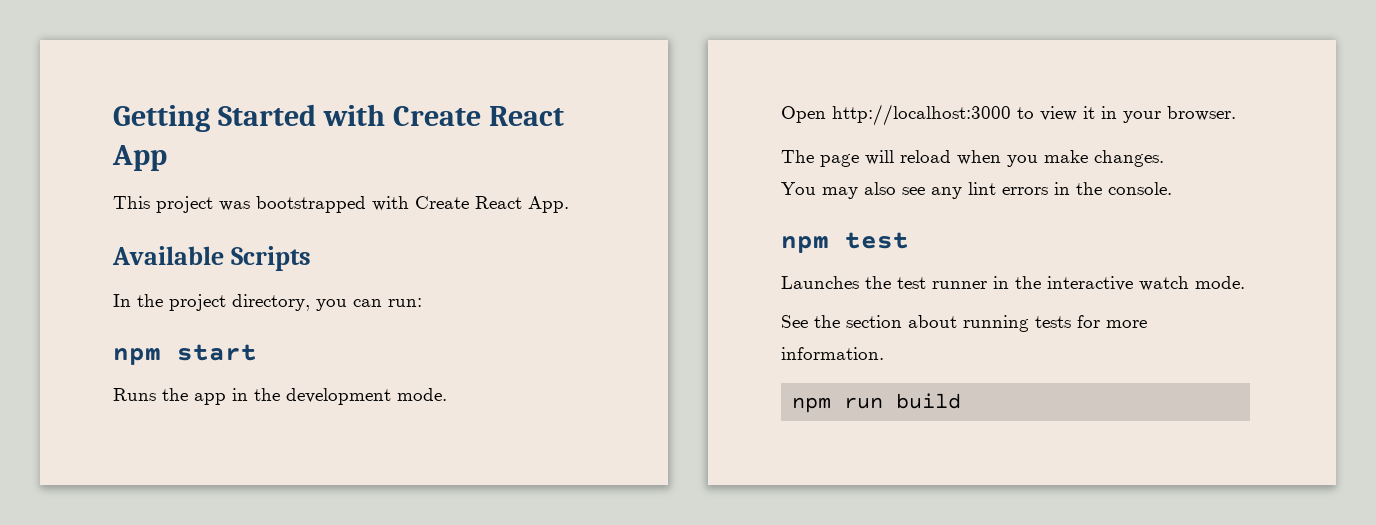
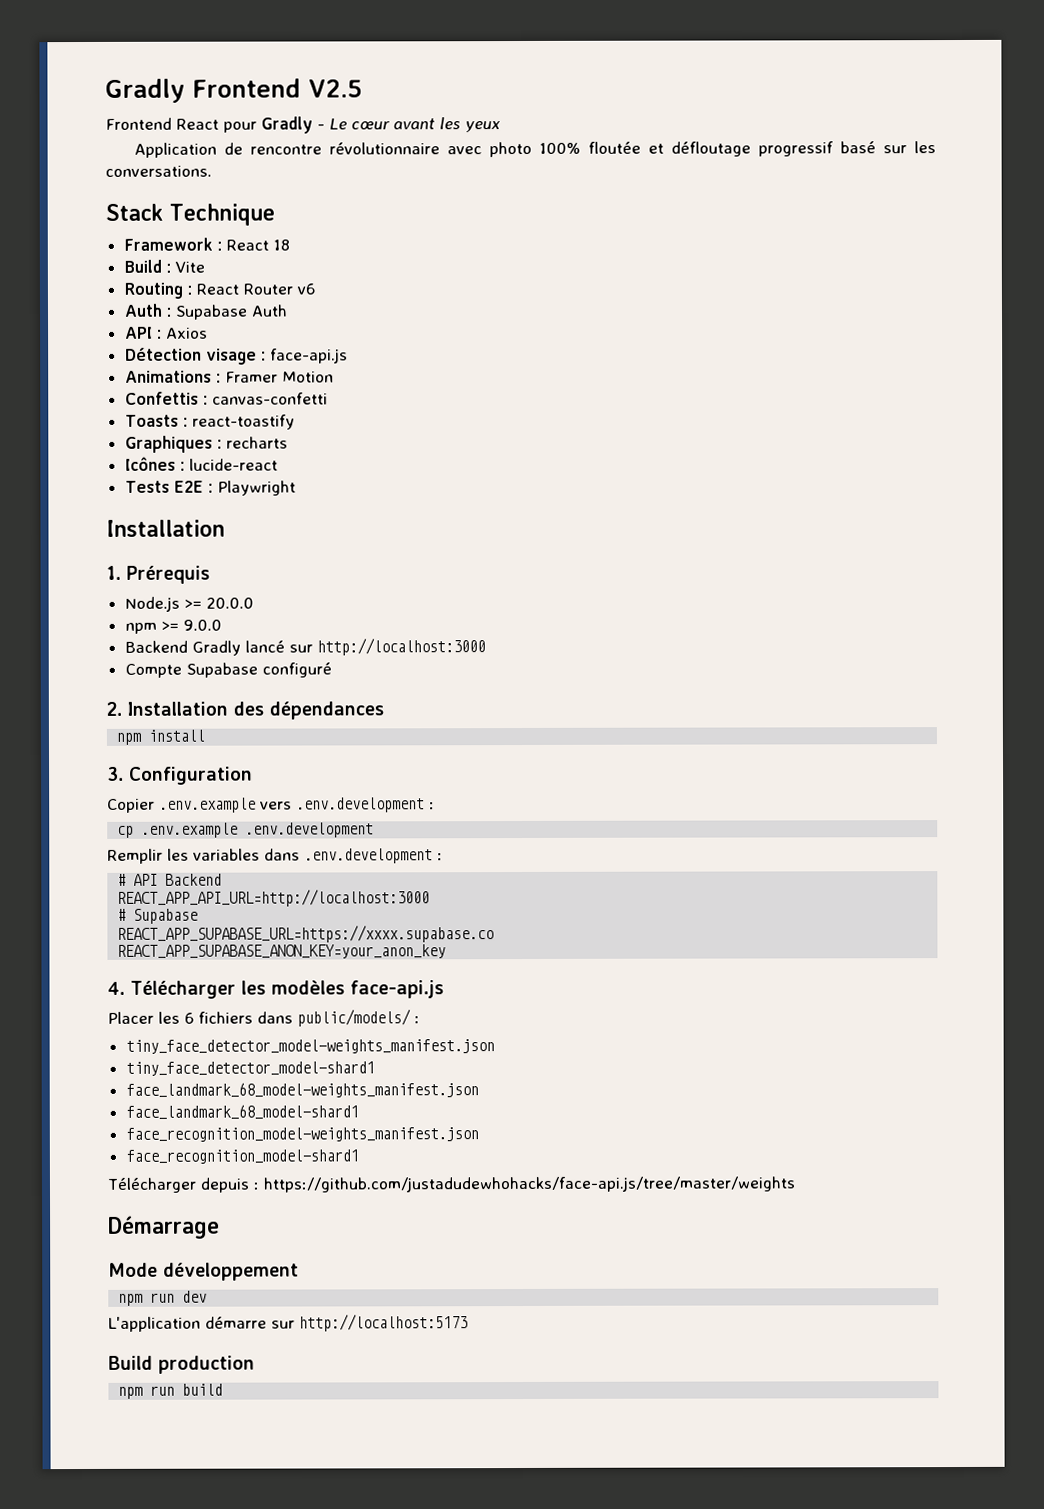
- Getting Started with Create React App
- This project was bootstrapped with Create React App.
- Available Scripts
- In the project directory, you can run:
- npm start
- Runs the app in the development mode.
- Open http://localhost:3000 to view it in your browser.
- The page will reload when you make changes.
- You may also see any lint errors in the console.
- npm test
- Launches the test runner in the interactive watch mode.
- See the section about running tests for more information.
+ Gradly Frontend V2.5
+ Frontend React pour Gradly - Le cœur avant les yeux
+ Application de rencontre révolutionnaire avec photo 100% floutée et défloutage progressif basé sur les conversations.
+ Stack Technique
+ Framework : React 18
+ Build : Vite
+ Routing : React Router v6
+ Auth : Supabase Auth
+ API : Axios
+ Détection visage : face-api.js
+ Animations : Framer Motion
+ Confettis : canvas-confetti
+ Toasts : react-toastify
+ Graphiques : recharts
+ Icônes : lucide-react
+ Tests E2E : Playwright
+ Installation
+ 1. Prérequis
+ Node.js >= 20.0.0
+ npm >= 9.0.0
+ Backend Gradly lancé sur http://localhost:3000
+ Compte Supabase configuré
+ 2. Installation des dépendances
+ npm install
+ 3. Configuration
+ Copier .env.example vers .env.development :
+ cp .env.example .env.development
+ Remplir les variables dans .env.development :
+ # API Backend
+ REACT_APP_API_URL=http://localhost:3000
+ # Supabase
+ REACT_APP_SUPABASE_URL=https://xxxx.supabase.co
+ REACT_APP_SUPABASE_ANON_KEY=your_anon_key
+ 4. Télécharger les modèles face-api.js
+ Placer les 6 fichiers dans public/models/ :
+ tiny_face_detector_model-weights_manifest.json
+ tiny_face_detector_model-shard1
+ face_landmark_68_model-weights_manifest.json
+ face_landmark_68_model-shard1
+ face_recognition_model-weights_manifest.json
+ face_recognition_model-shard1
+ Télécharger depuis : https://github.com/justadudewhohacks/face-api.js/tree/master/weights
+ Démarrage
+ Mode développement
+ npm run dev
+ L'application démarre sur http://localhost:5173
+ Build production

